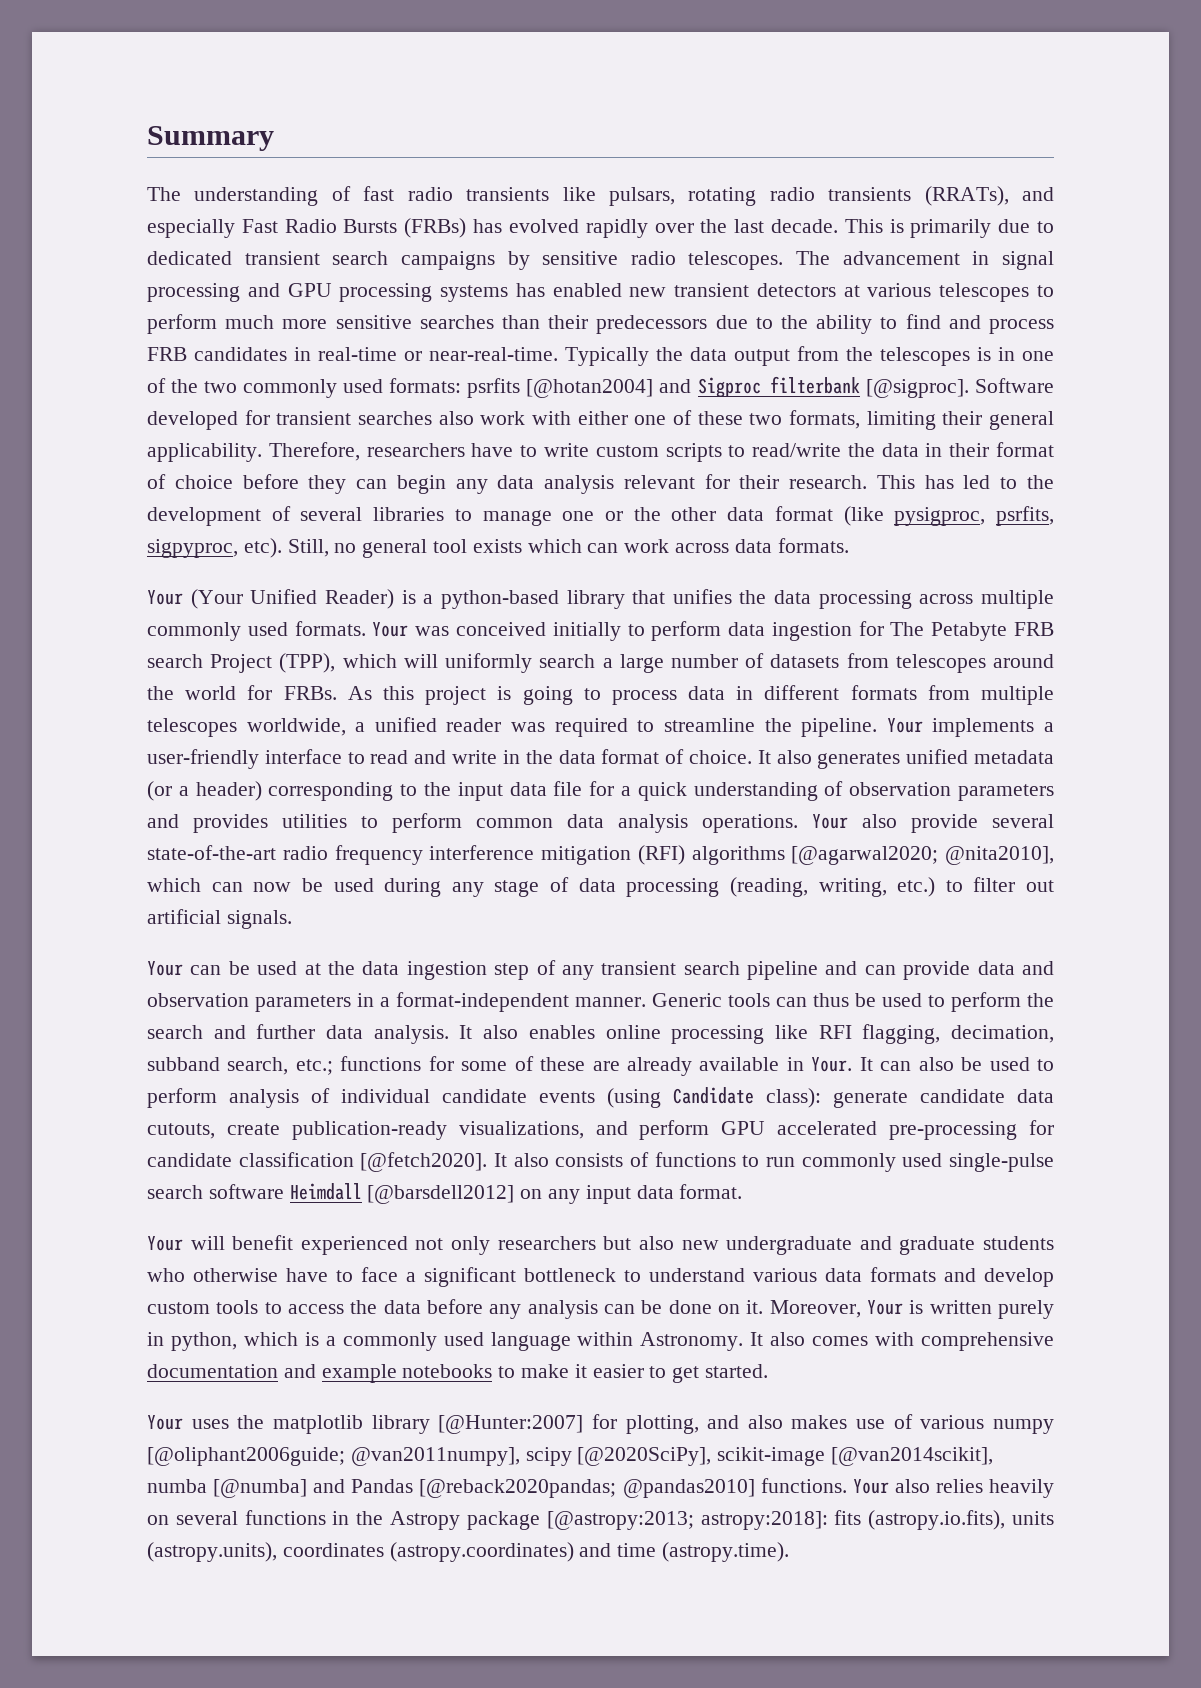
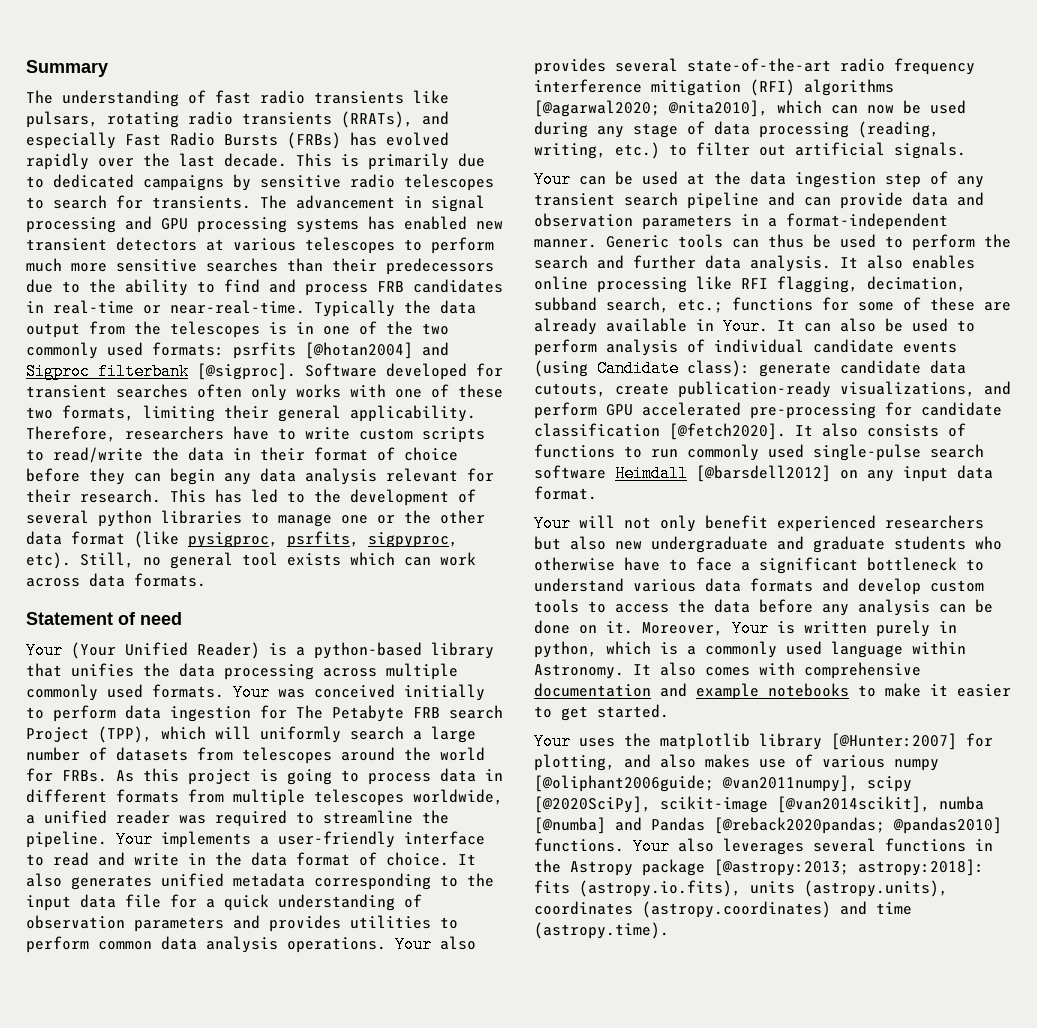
- This is primarily due to dedicated transient search campaigns by sensitive radio telescopes.
+ This is primarily due to dedicated campaigns by sensitive radio telescopes to search for transients.
- Software developed for transient searches also work with either one of these two formats, limiting their general applicability.
+ Software developed for transient searches often only works with one of these two formats, limiting their general applicability.
- This has led to the development of several libraries to manage one or the other data format (like pysigproc, psrfits, sigpyproc, etc).
+ This has led to the development of several python libraries to manage one or the other data format (like pysigproc, psrfits, sigpyproc, etc).
+ Statement of need
- It also generates unified metadata (or a header) corresponding to the input data file for a quick understanding of observation parameters and provides utilities to perform common data analysis operations.
+ It also generates unified metadata corresponding to the input data file for a quick understanding of observation parameters and provides utilities to perform common data analysis operations.
- Your also provide several state-of-the-art radio frequency interference mitigation (RFI) algorithms [@agarwal2020; @nita2010], which can now be used during any stage of data processing (reading, writing, etc.) to filter out artificial signals.
+ Your also provides several state-of-the-art radio frequency interference mitigation (RFI) algorithms [@agarwal2020; @nita2010], which can now be used during any stage of data processing (reading, writing, etc.) to filter out artificial signals.
- Your will benefit experienced not only researchers but also new undergraduate and graduate students who otherwise have to face a significant bottleneck to understand various data formats and develop custom tools to access the data before any analysis can be done on it.
+ Your will not only benefit experienced researchers but also new undergraduate and graduate students who otherwise have to face a significant bottleneck to understand various data formats and develop custom tools to access the data before any analysis can be done on it.
- Your also relies heavily on several functions in the Astropy package [@astropy:2013; astropy:2018]: fits (astropy.io.fits), units (astropy.units), coordinates (astropy.coordinates) and time (astropy.time).
+ Your also leverages several functions in the Astropy package [@astropy:2013; astropy:2018]: fits (astropy.io.fits), units (astropy.units), coordinates (astropy.coordinates) and time (astropy.time).

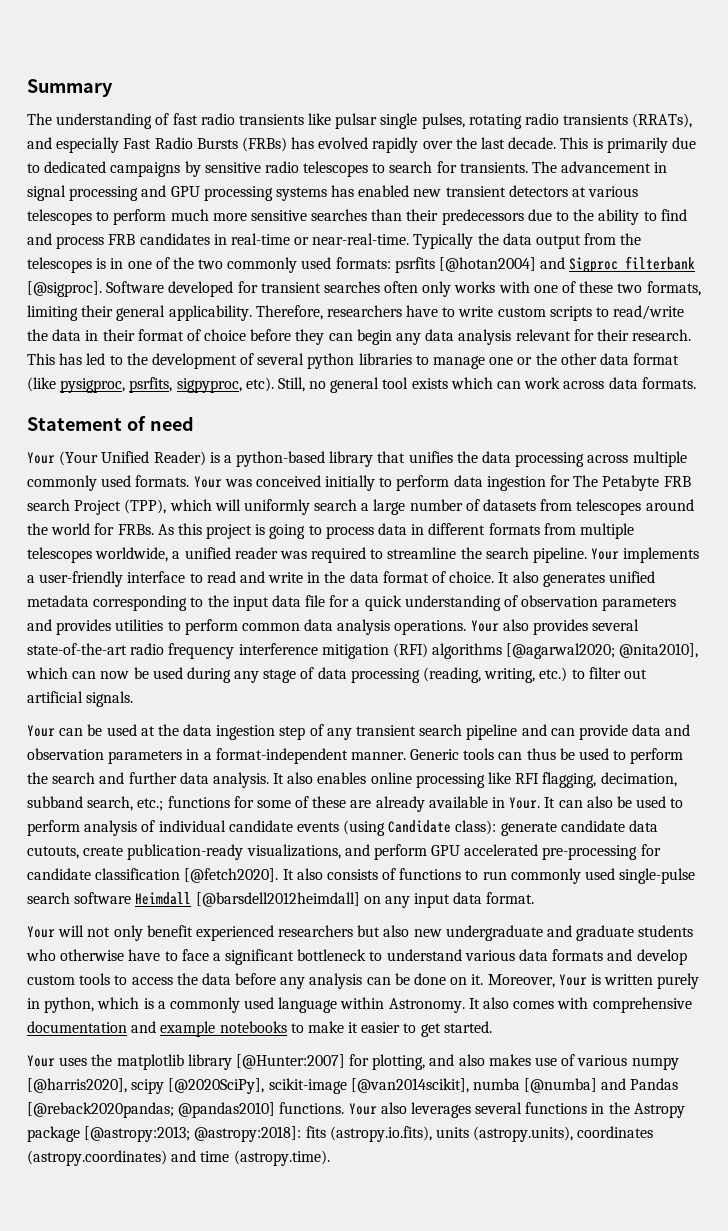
- The understanding of fast radio transients like pulsars, rotating radio transients (RRATs), and especially Fast Radio Bursts (FRBs) has evolved rapidly over the last decade.
+ The understanding of fast radio transients like pulsar single pulses, rotating radio transients (RRATs), and especially Fast Radio Bursts (FRBs) has evolved rapidly over the last decade.
- As this project is going to process data in different formats from multiple telescopes worldwide, a unified reader was required to streamline the pipeline.
+ As this project is going to process data in different formats from multiple telescopes worldwide, a unified reader was required to streamline the search pipeline.
- It also consists of functions to run commonly used single-pulse search software Heimdall [@barsdell2012] on any input data format.
+ It also consists of functions to run commonly used single-pulse search software Heimdall [@barsdell2012heimdall] on any input data format.
- Your uses the matplotlib library [@Hunter:2007] for plotting, and also makes use of various numpy [@oliphant2006guide; @van2011numpy], scipy [@2020SciPy], scikit-image [@van2014scikit], numba [@numba] and Pandas [@reback2020pandas; @pandas2010] functions.
+ Your uses the matplotlib library [@Hunter:2007] for plotting, and also makes use of various numpy [@harris2020], scipy [@2020SciPy], scikit-image [@van2014scikit], numba [@numba] and Pandas [@reback2020pandas; @pandas2010] functions.
- Your also leverages several functions in the Astropy package [@astropy:2013; astropy:2018]: fits (astropy.io.fits), units (astropy.units), coordinates (astropy.coordinates) and time (astropy.time).
+ Your also leverages several functions in the Astropy package [@astropy:2013; @astropy:2018]: fits (astropy.io.fits), units (astropy.units), coordinates (astropy.coordinates) and time (astropy.time).

